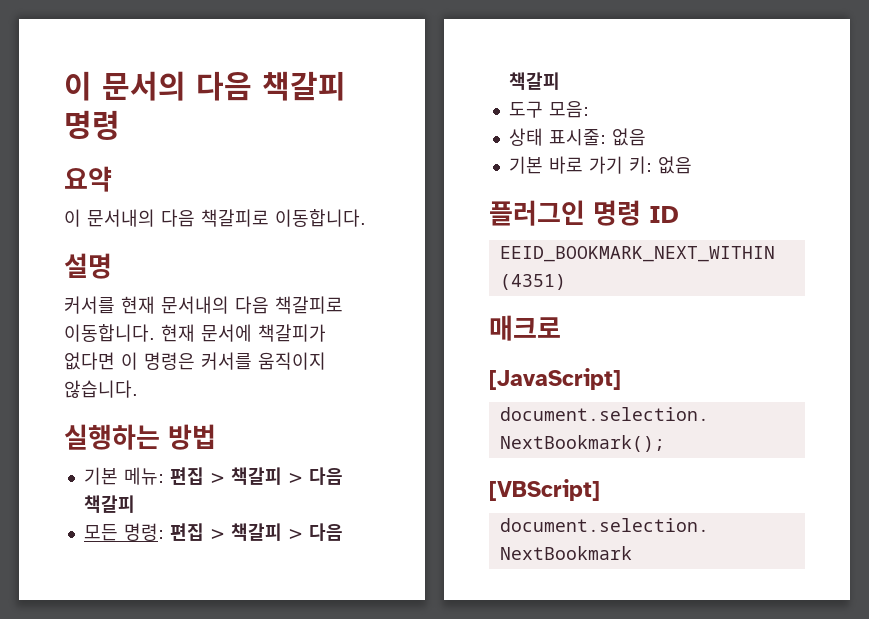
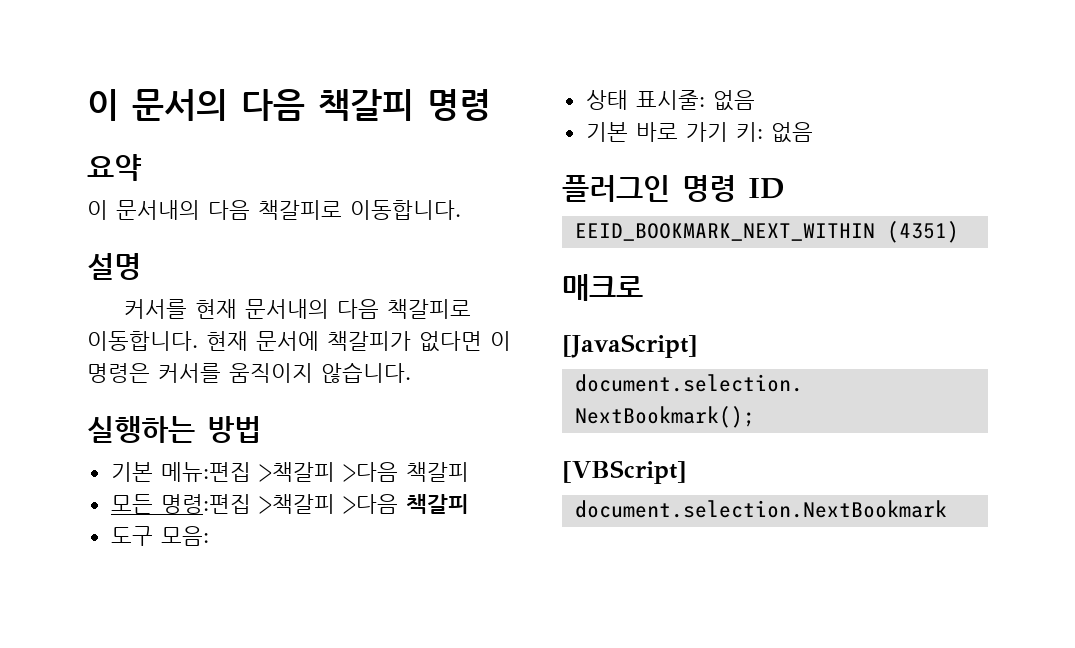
- 기본 메뉴: 편집 > 책갈피 > 다음 책갈피
- 모든 명령: 편집 > 책갈피 > 다음 책갈피
+ 기본 메뉴:편집 >책갈피 >다음 책갈피
+ 모든 명령:편집 >책갈피 >다음 책갈피

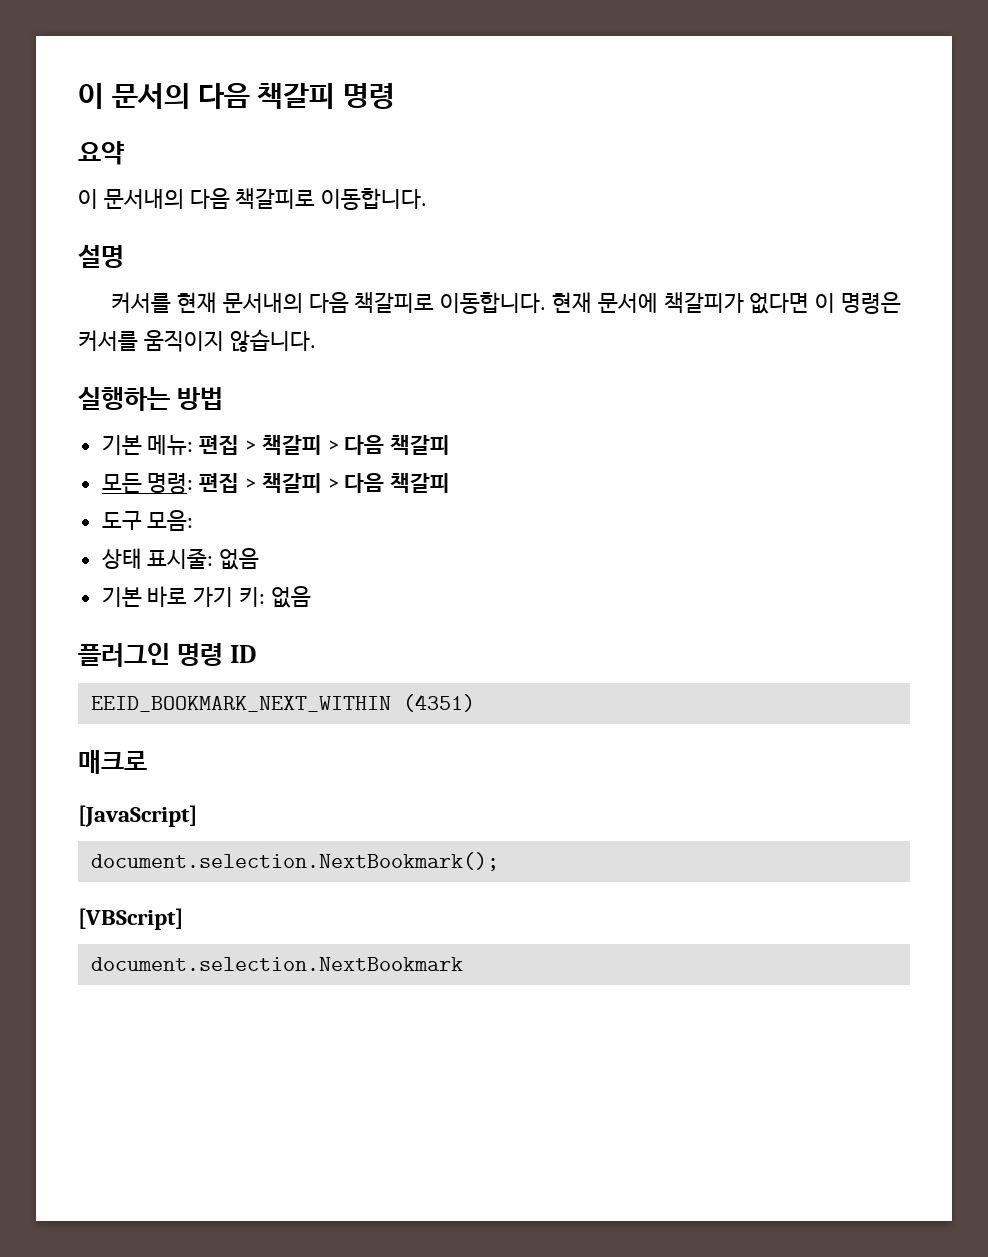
- 기본 메뉴:편집 >책갈피 >다음 책갈피
- 모든 명령:편집 >책갈피 >다음 책갈피
+ 기본 메뉴: 편집 > 책갈피 > 다음 책갈피
+ 모든 명령: 편집 > 책갈피 > 다음 책갈피

